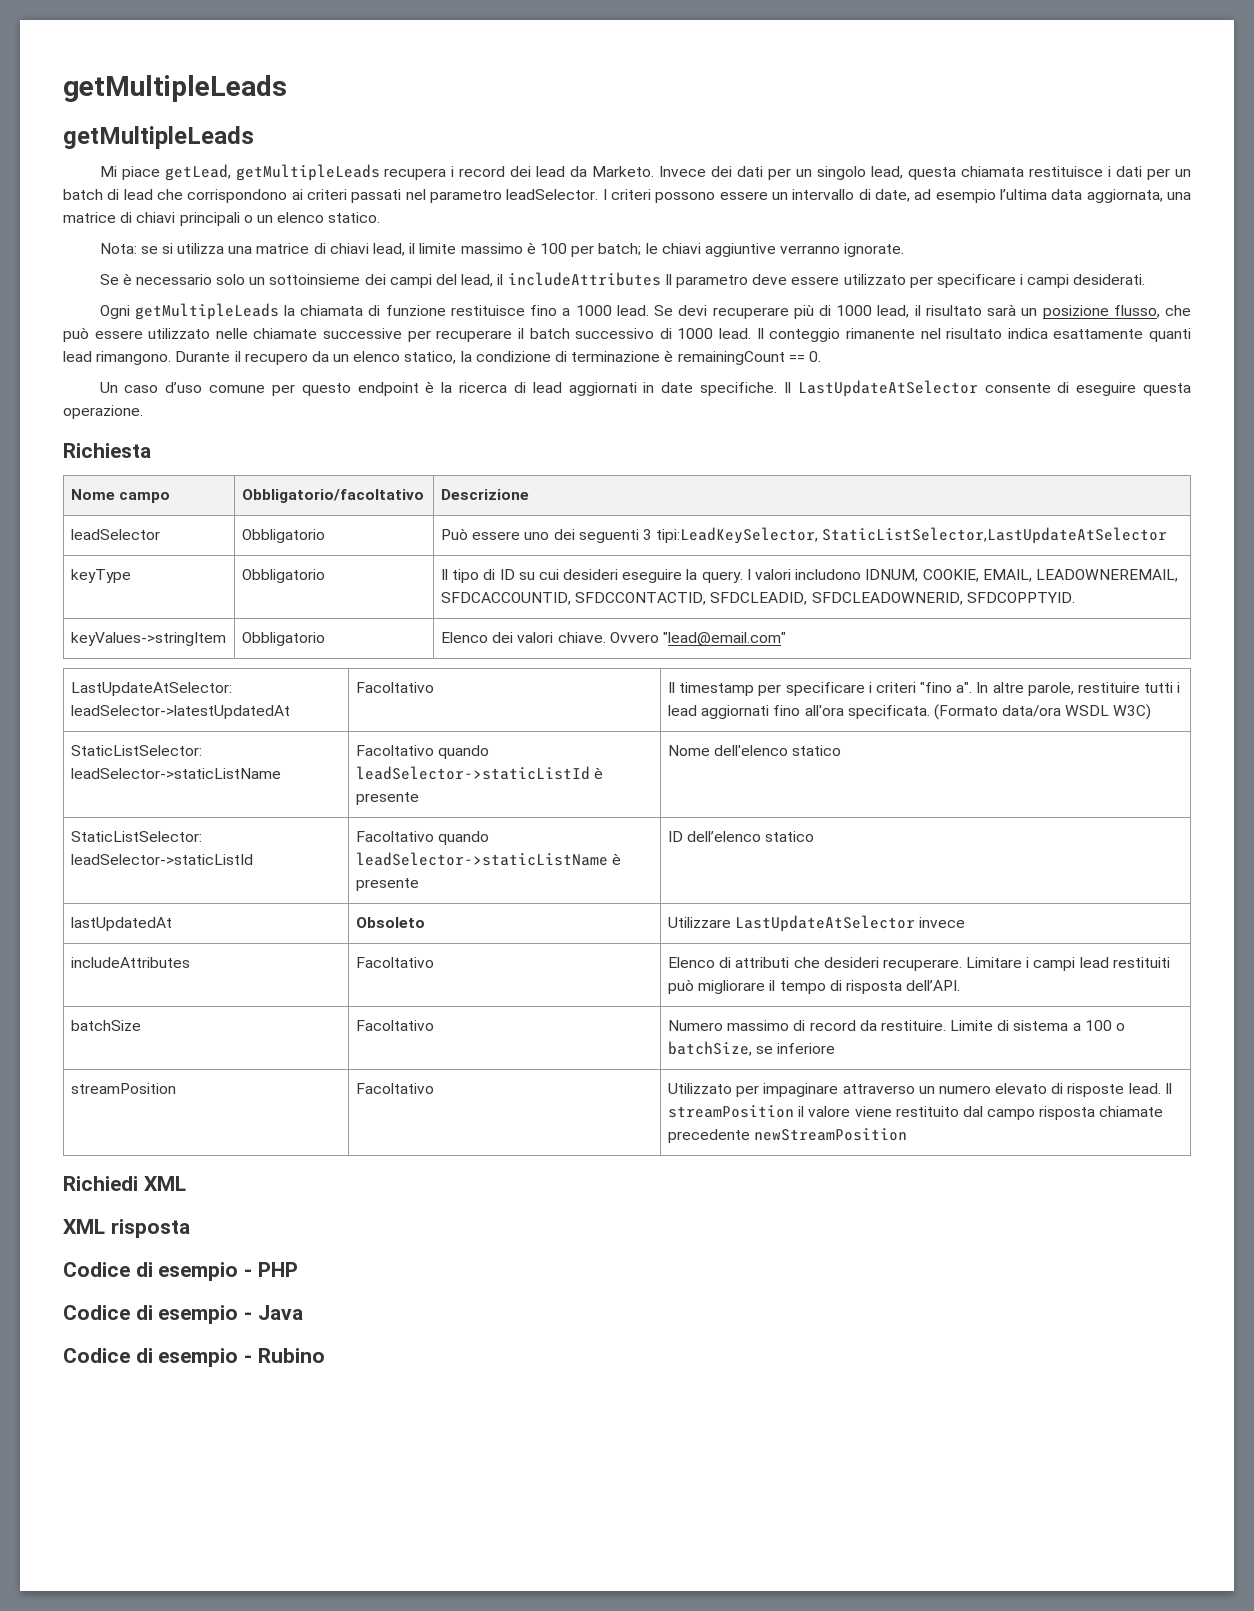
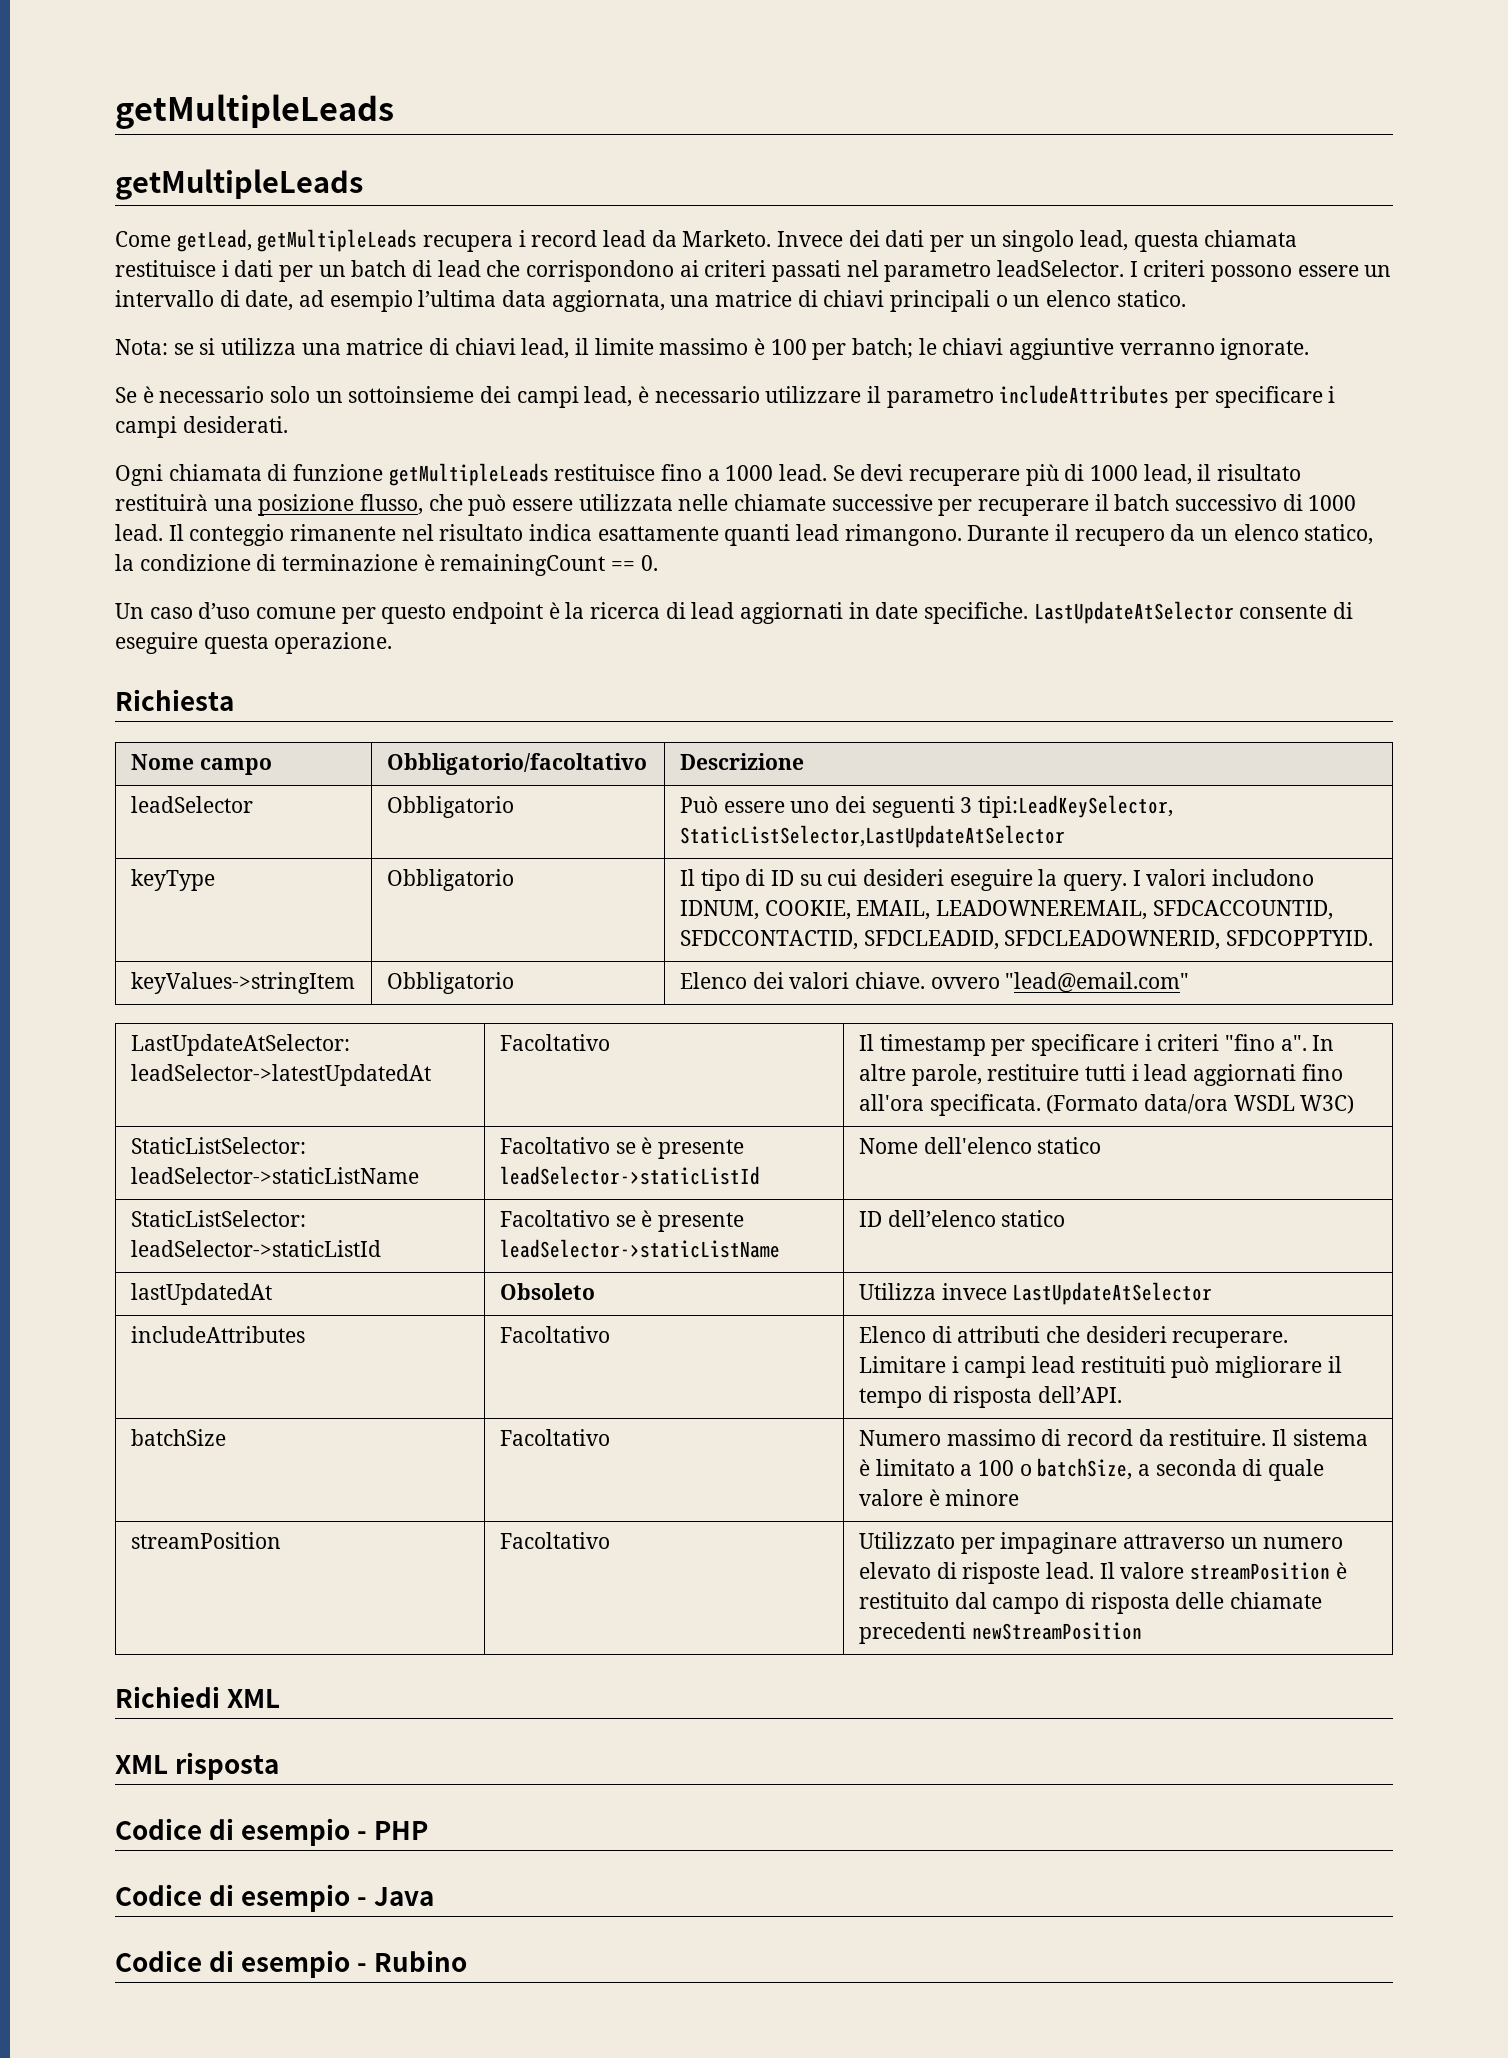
- Mi piace getLead, getMultipleLeads recupera i record dei lead da Marketo.
+ Come getLead, getMultipleLeads recupera i record lead da Marketo.
- Se è necessario solo un sottoinsieme dei campi del lead, il includeAttributes Il parametro deve essere utilizzato per specificare i campi desiderati.
+ Se è necessario solo un sottoinsieme dei campi lead, è necessario utilizzare il parametro includeAttributes per specificare i campi desiderati.
- Ogni getMultipleLeads la chiamata di funzione restituisce fino a 1000 lead.
+ Ogni chiamata di funzione getMultipleLeads restituisce fino a 1000 lead.
- Se devi recuperare più di 1000 lead, il risultato sarà un posizione flusso, che può essere utilizzato nelle chiamate successive per recuperare il batch successivo di 1000 lead.
+ Se devi recuperare più di 1000 lead, il risultato restituirà una posizione flusso, che può essere utilizzata nelle chiamate successive per recuperare il batch successivo di 1000 lead.
- Il LastUpdateAtSelector consente di eseguire questa operazione.
+ LastUpdateAtSelector consente di eseguire questa operazione.
- keyValues->stringItem | Obbligatorio | Elenco dei valori chiave. Ovvero "lead@email.com"
+ keyValues->stringItem | Obbligatorio | Elenco dei valori chiave. ovvero "lead@email.com"
- StaticListSelector: leadSelector->staticListName | Facoltativo quando leadSelector->staticListId è presente | Nome dell'elenco statico
+ StaticListSelector: leadSelector->staticListName | Facoltativo se è presente leadSelector->staticListId | Nome dell'elenco statico
- StaticListSelector: leadSelector->staticListId | Facoltativo quando leadSelector->staticListName è presente | ID dell’elenco statico
+ StaticListSelector: leadSelector->staticListId | Facoltativo se è presente leadSelector->staticListName | ID dell’elenco statico
- lastUpdatedAt | Obsoleto | Utilizzare LastUpdateAtSelector invece
+ lastUpdatedAt | Obsoleto | Utilizza invece LastUpdateAtSelector
- batchSize | Facoltativo | Numero massimo di record da restituire. Limite di sistema a 100 o batchSize, se inferiore
+ batchSize | Facoltativo | Numero massimo di record da restituire. Il sistema è limitato a 100 o batchSize, a seconda di quale valore è minore
- streamPosition | Facoltativo | Utilizzato per impaginare attraverso un numero elevato di risposte lead. Il streamPosition il valore viene restituito dal campo risposta chiamate precedente newStreamPosition
+ streamPosition | Facoltativo | Utilizzato per impaginare attraverso un numero elevato di risposte lead. Il valore streamPosition è restituito dal campo di risposta delle chiamate precedenti newStreamPosition

